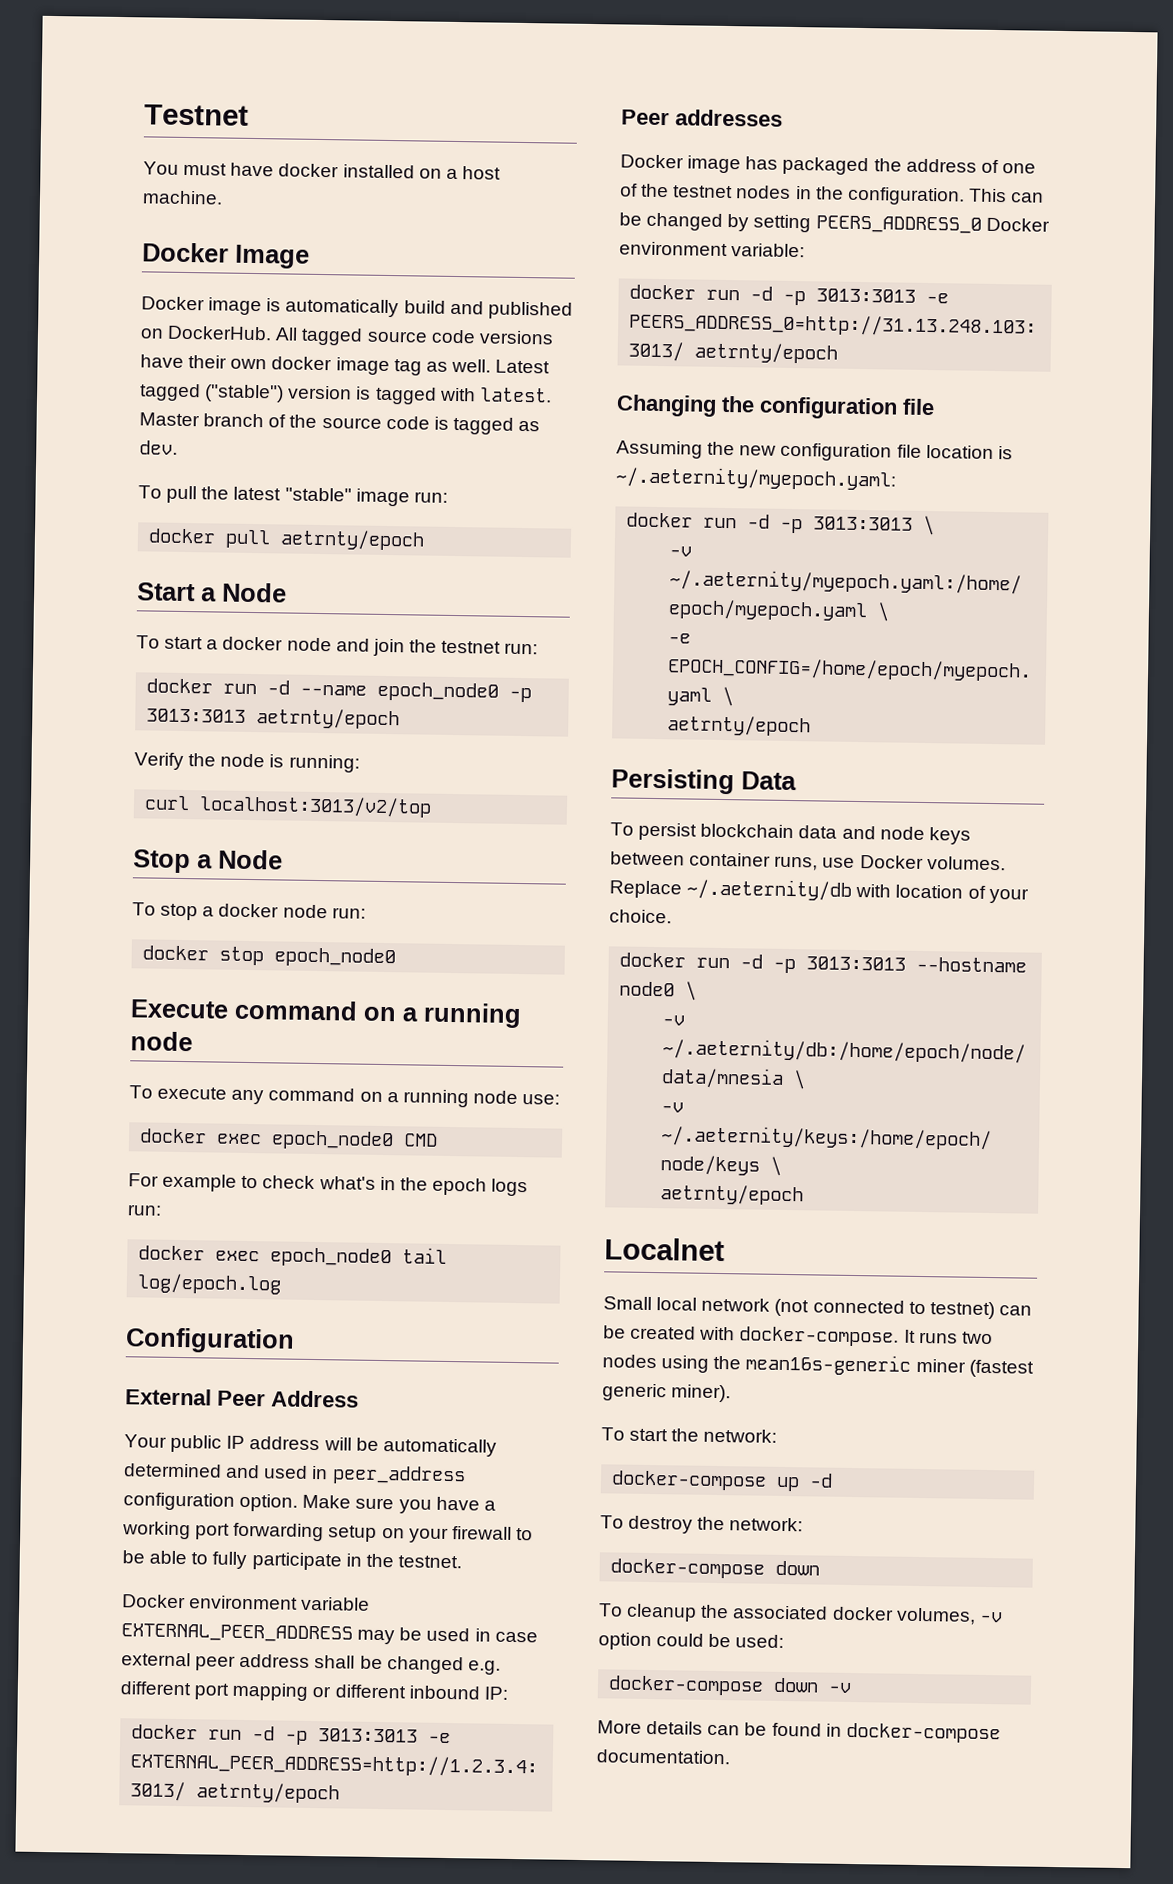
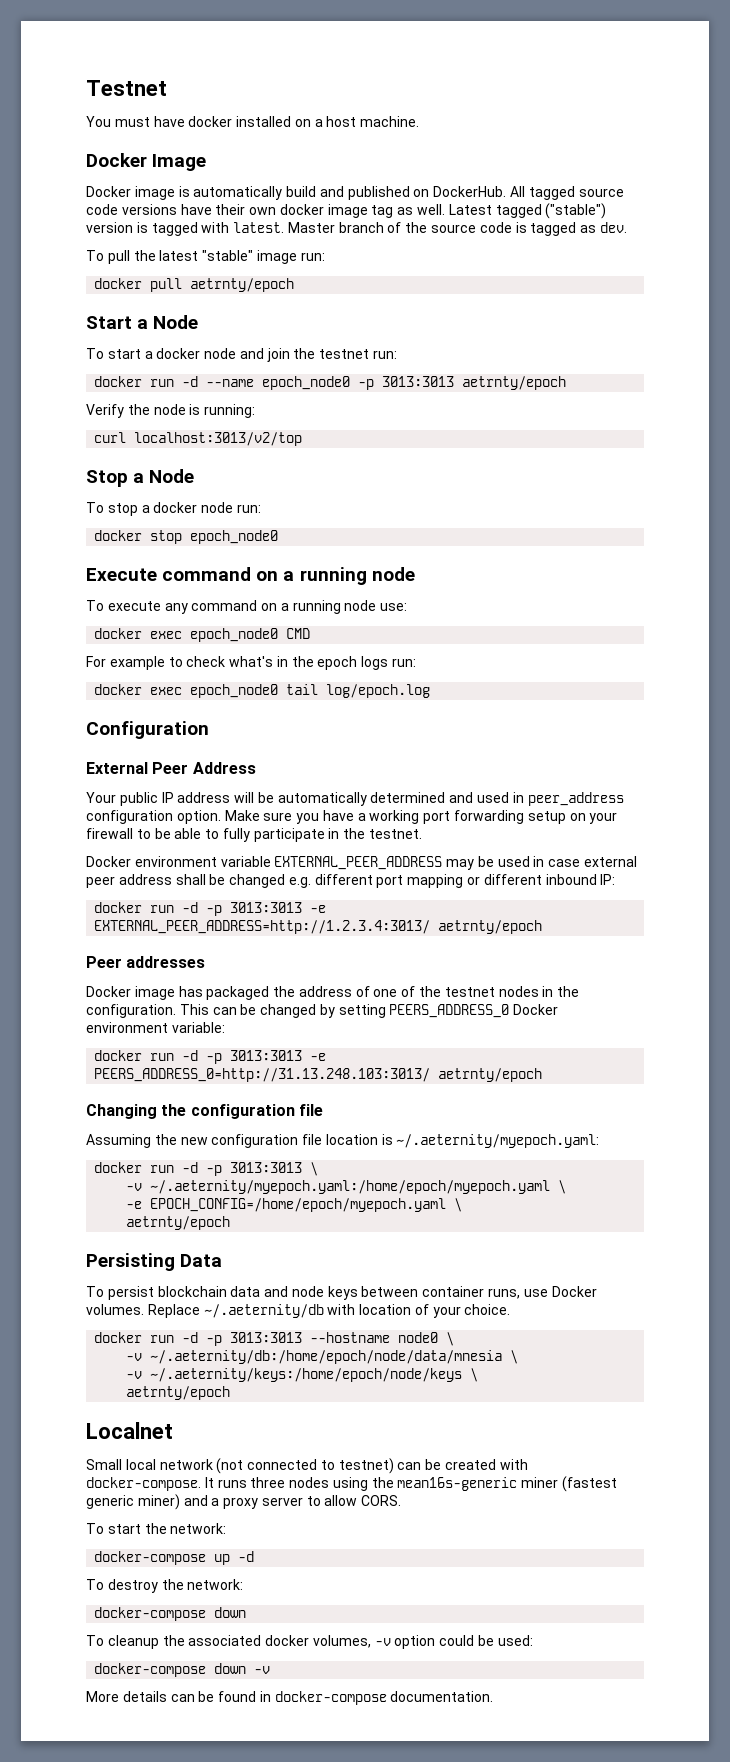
- It runs two nodes using the mean16s-generic miner (fastest generic miner).
+ It runs three nodes using the mean16s-generic miner (fastest generic miner) and a proxy server to allow CORS.

